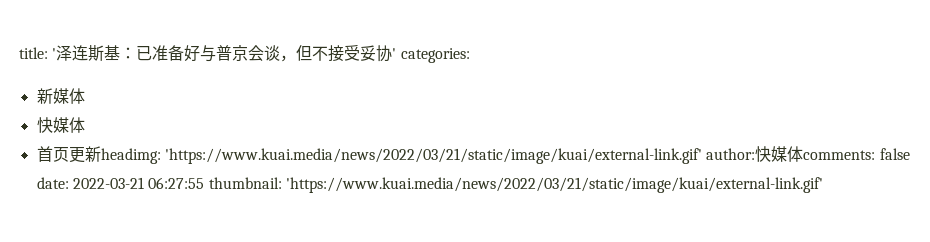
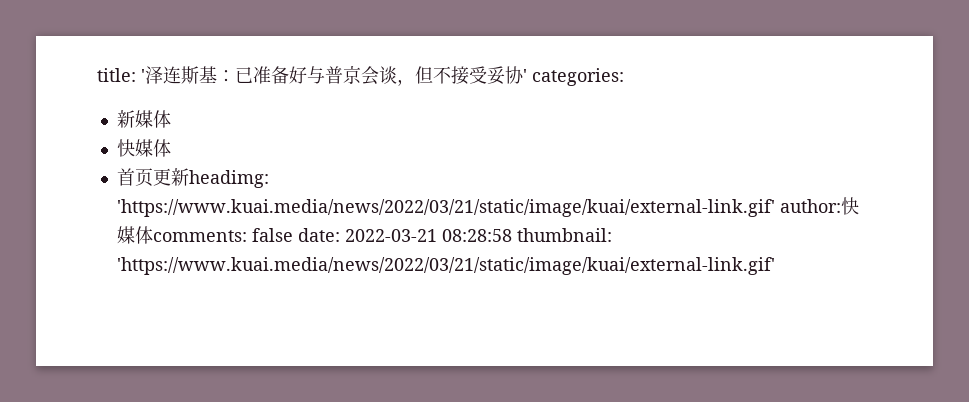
- 首页更新headimg: 'https://www.kuai.media/news/2022/03/21/static/image/kuai/external-link.gif' author:快媒体comments: false date: 2022-03-21 06:27:55 thumbnail: 'https://www.kuai.media/news/2022/03/21/static/image/kuai/external-link.gif'
+ 首页更新headimg: 'https://www.kuai.media/news/2022/03/21/static/image/kuai/external-link.gif' author:快媒体comments: false date: 2022-03-21 08:28:58 thumbnail: 'https://www.kuai.media/news/2022/03/21/static/image/kuai/external-link.gif'

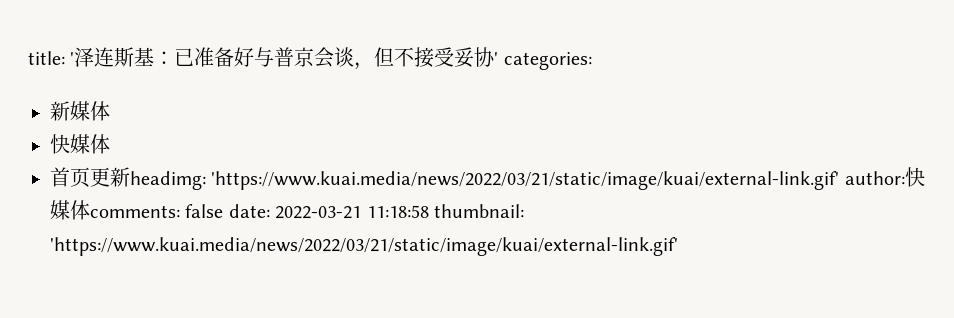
- 首页更新headimg: 'https://www.kuai.media/news/2022/03/21/static/image/kuai/external-link.gif' author:快媒体comments: false date: 2022-03-21 08:28:58 thumbnail: 'https://www.kuai.media/news/2022/03/21/static/image/kuai/external-link.gif'
+ 首页更新headimg: 'https://www.kuai.media/news/2022/03/21/static/image/kuai/external-link.gif' author:快媒体comments: false date: 2022-03-21 11:18:58 thumbnail: 'https://www.kuai.media/news/2022/03/21/static/image/kuai/external-link.gif'

